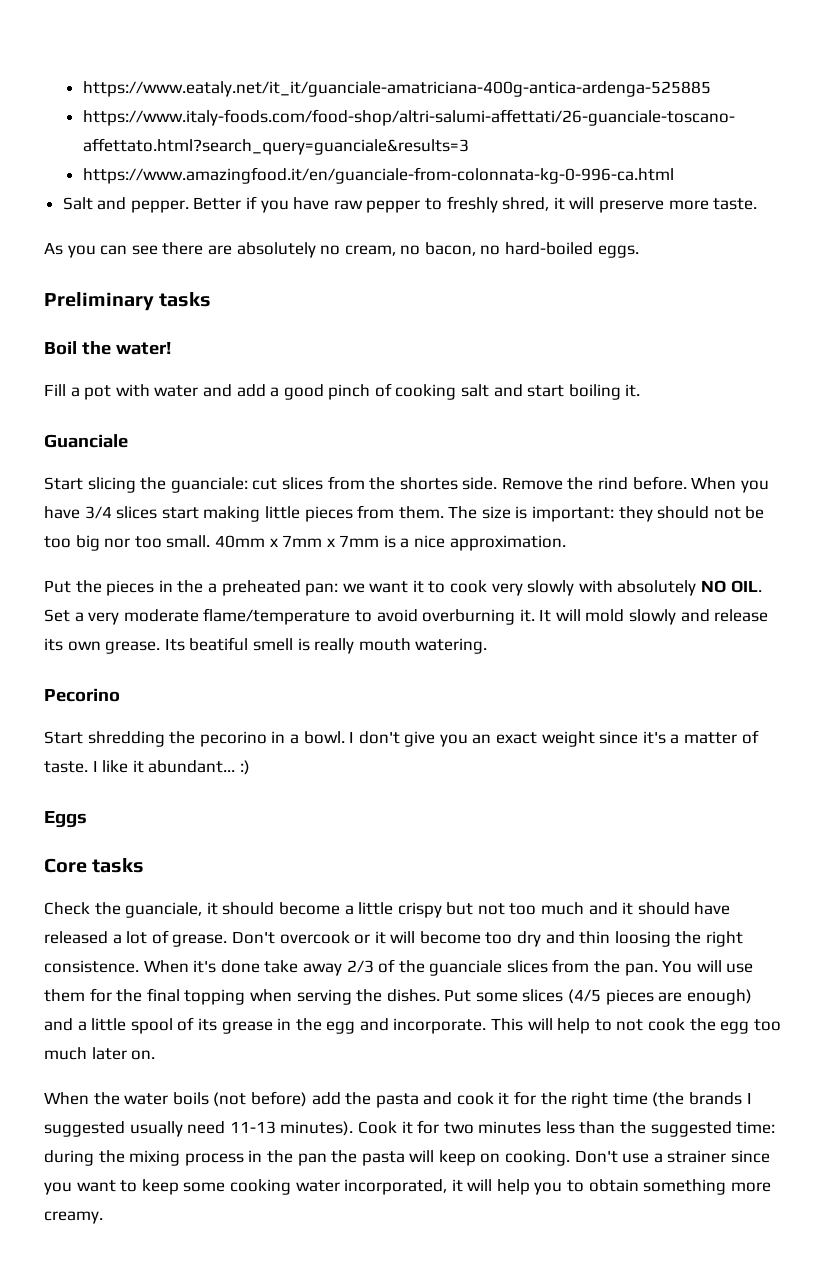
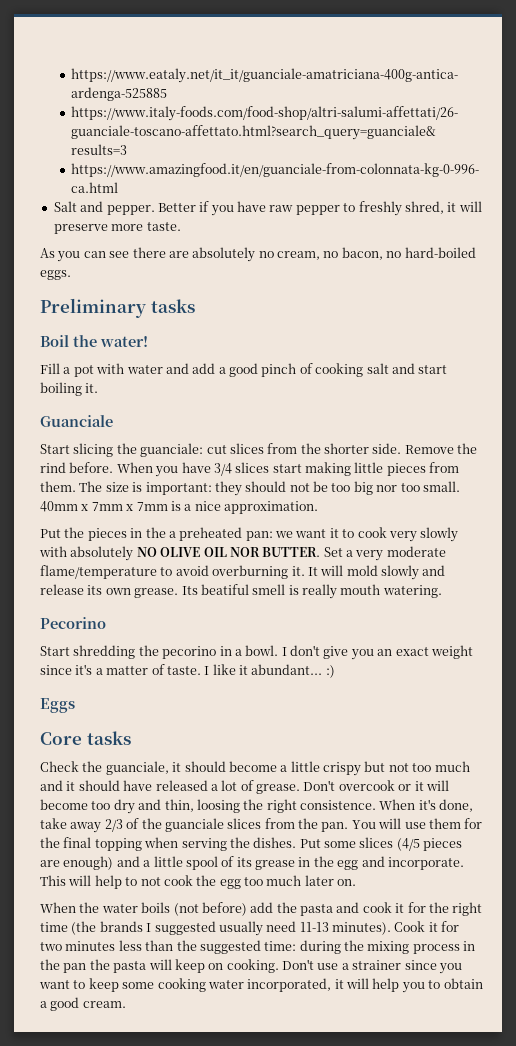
- Start slicing the guanciale: cut slices from the shortes side.
+ Start slicing the guanciale: cut slices from the shorter side.
- Put the pieces in the a preheated pan: we want it to cook very slowly with absolutely NO OIL. Set a very moderate flame/temperature to avoid overburning it.
+ Put the pieces in the a preheated pan: we want it to cook very slowly with absolutely NO OLIVE OIL NOR BUTTER. Set a very moderate flame/temperature to avoid overburning it.
- Don't overcook or it will become too dry and thin loosing the right consistence.
+ Don't overcook or it will become too dry and thin, loosing the right consistence.
- When it's done take away 2/3 of the guanciale slices from the pan.
+ When it's done, take away 2/3 of the guanciale slices from the pan.
- Don't use a strainer since you want to keep some cooking water incorporated, it will help you to obtain something more creamy.
+ Don't use a strainer since you want to keep some cooking water incorporated, it will help you to obtain a good cream.

